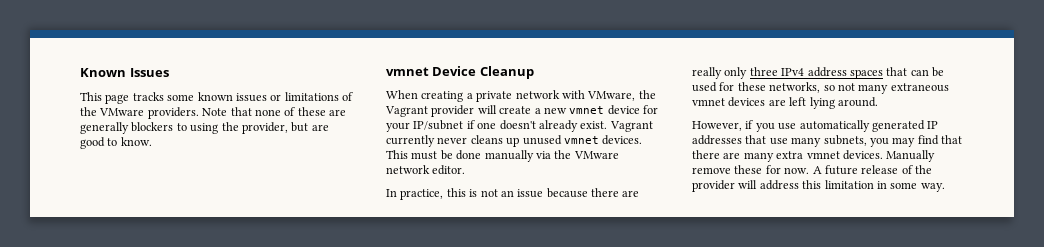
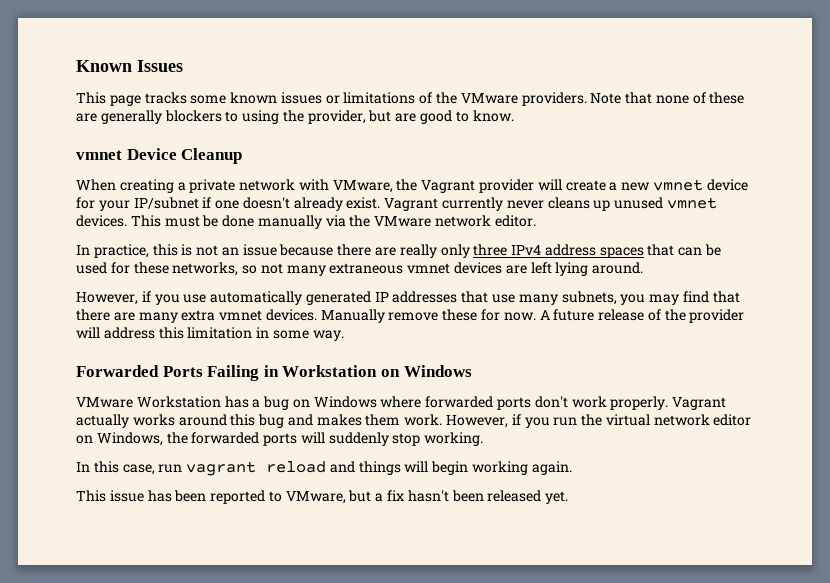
+ Forwarded Ports Failing in Workstation on Windows
+ VMware Workstation has a bug on Windows where forwarded ports don't work properly. Vagrant actually works around this bug and makes them work. However, if you run the virtual network editor on Windows, the forwarded ports will suddenly stop working.
+ In this case, run vagrant reload and things will begin working again.
+ This issue has been reported to VMware, but a fix hasn't been released yet.

